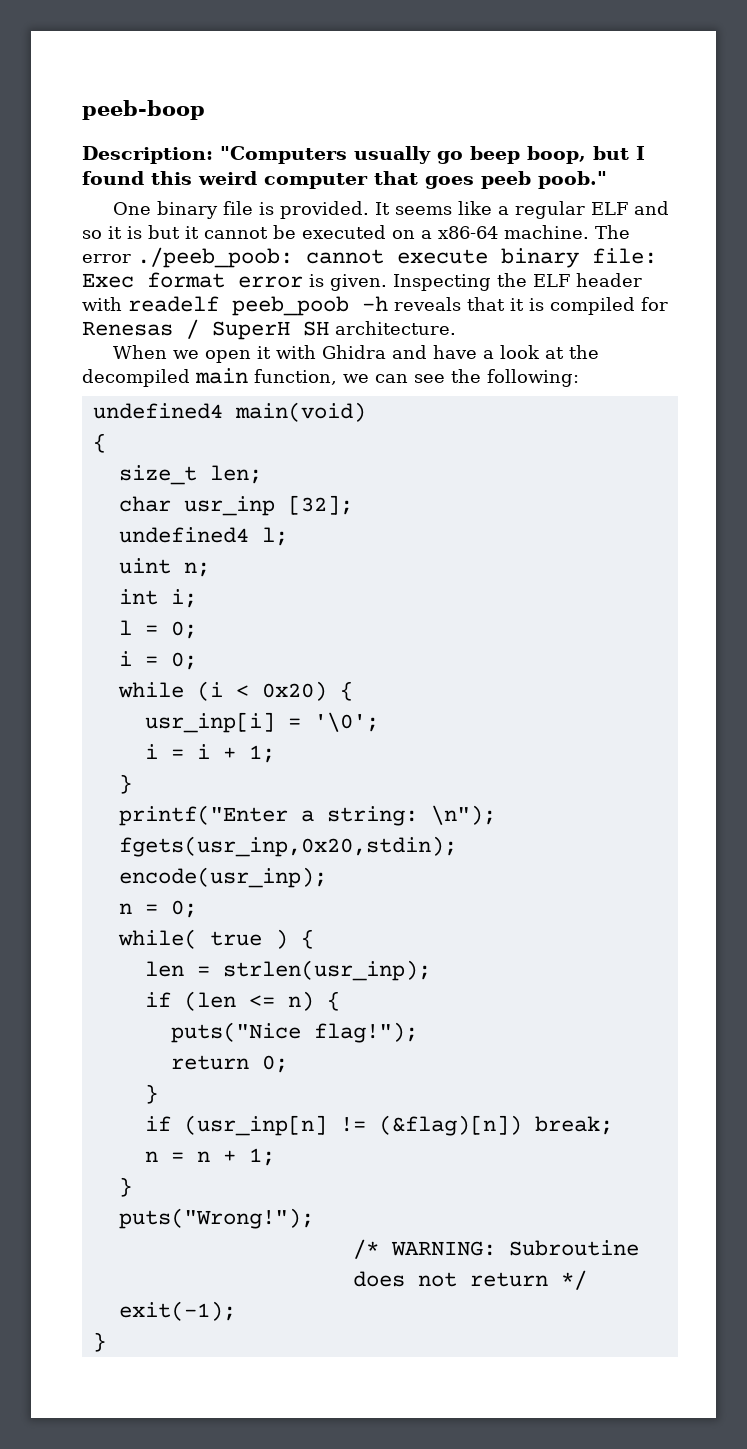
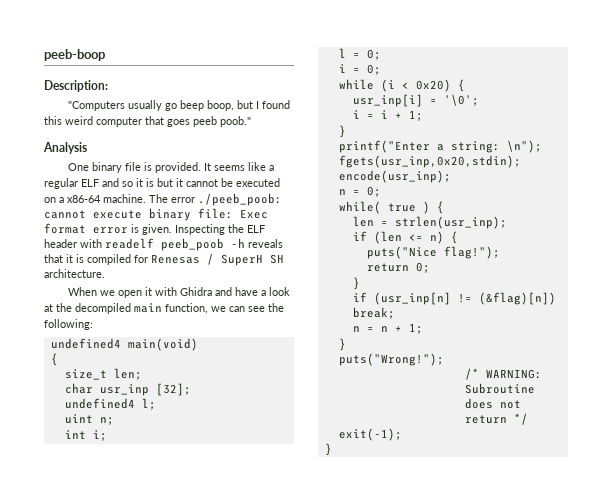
- Description: "Computers usually go beep boop, but I found this weird computer that goes peeb poob."
+ Description:
+ "Computers usually go beep boop, but I found this weird computer that goes peeb poob."
+ Analysis

